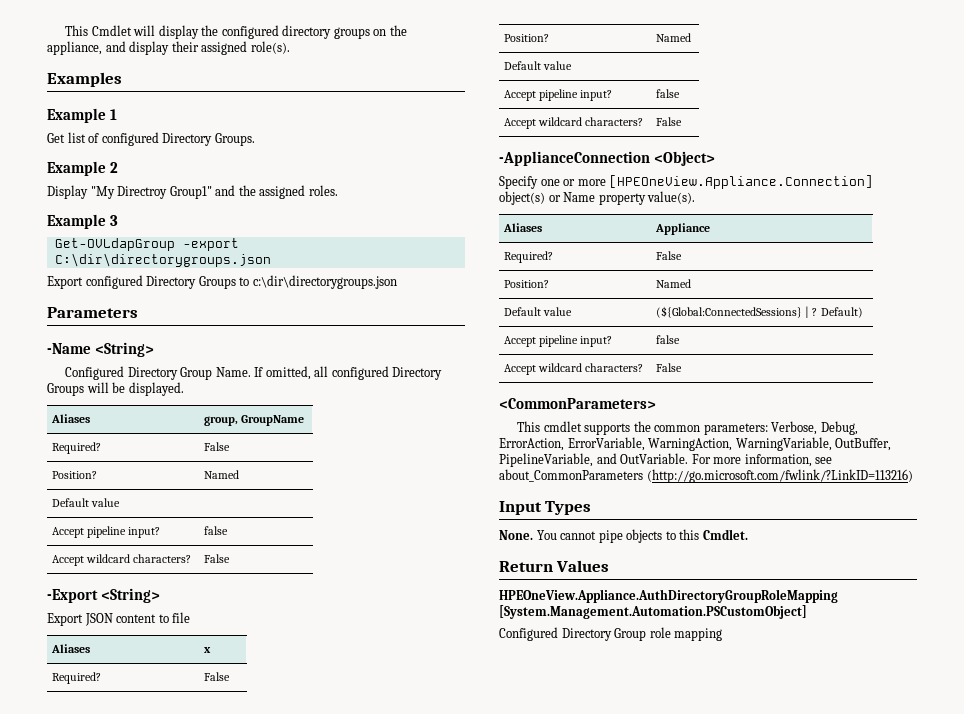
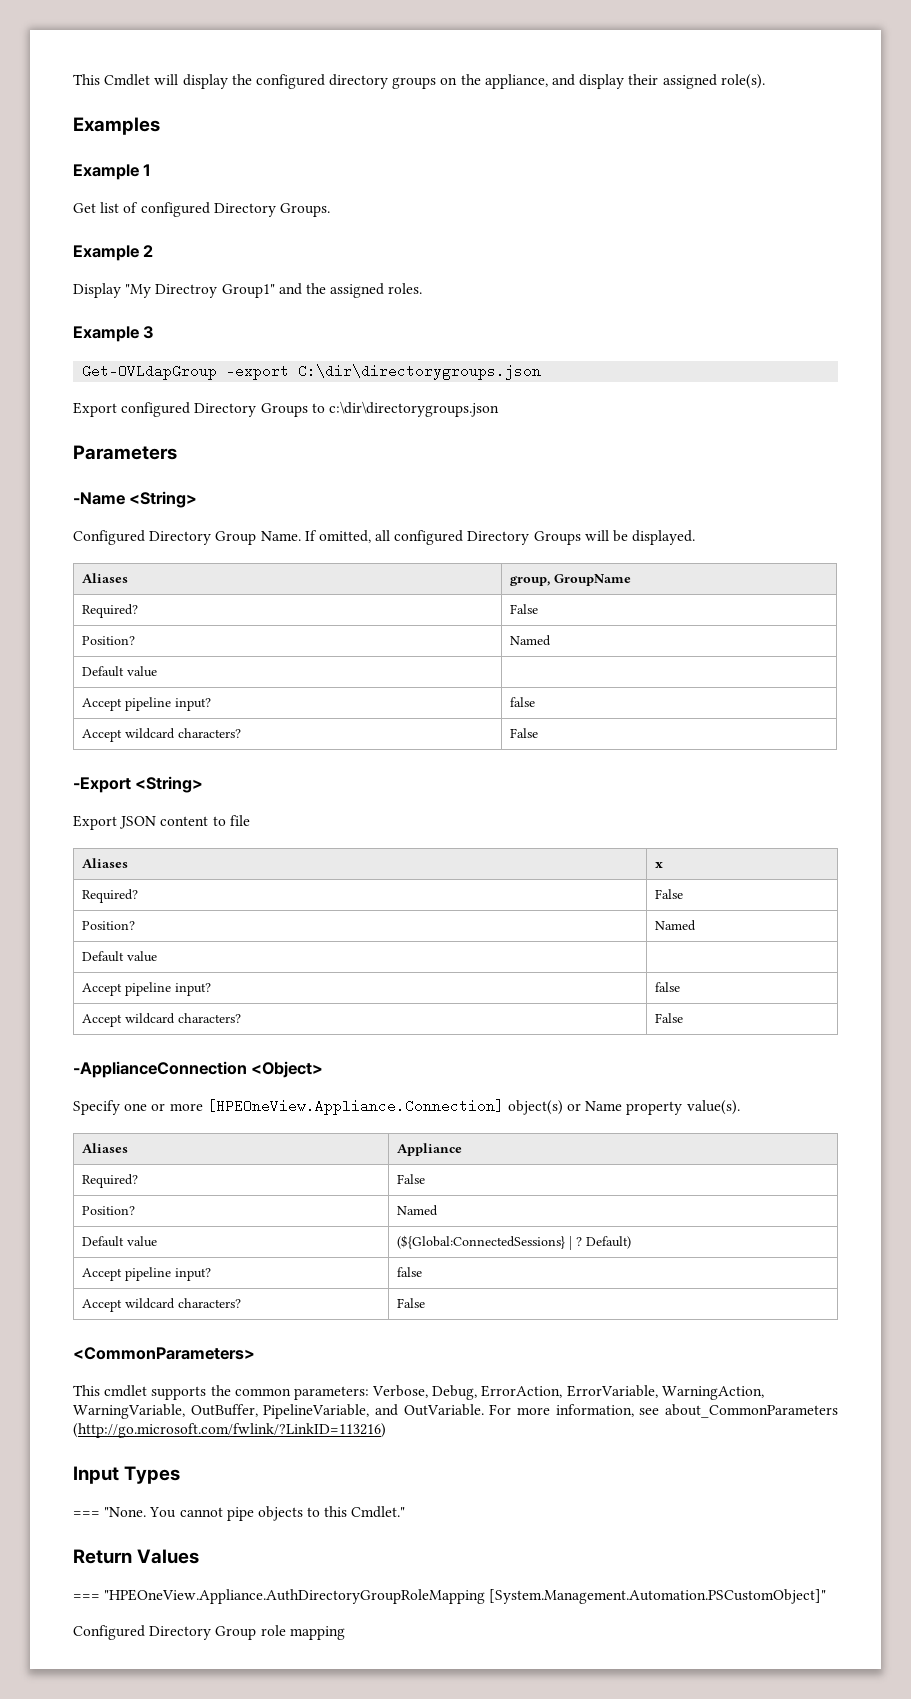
- None.
+ === "None.
- You cannot pipe objects to this Cmdlet.
+ You cannot pipe objects to this Cmdlet."
- HPEOneView.Appliance.AuthDirectoryGroupRoleMapping [System.Management.Automation.PSCustomObject]
+ === "HPEOneView.Appliance.AuthDirectoryGroupRoleMapping [System.Management.Automation.PSCustomObject]"

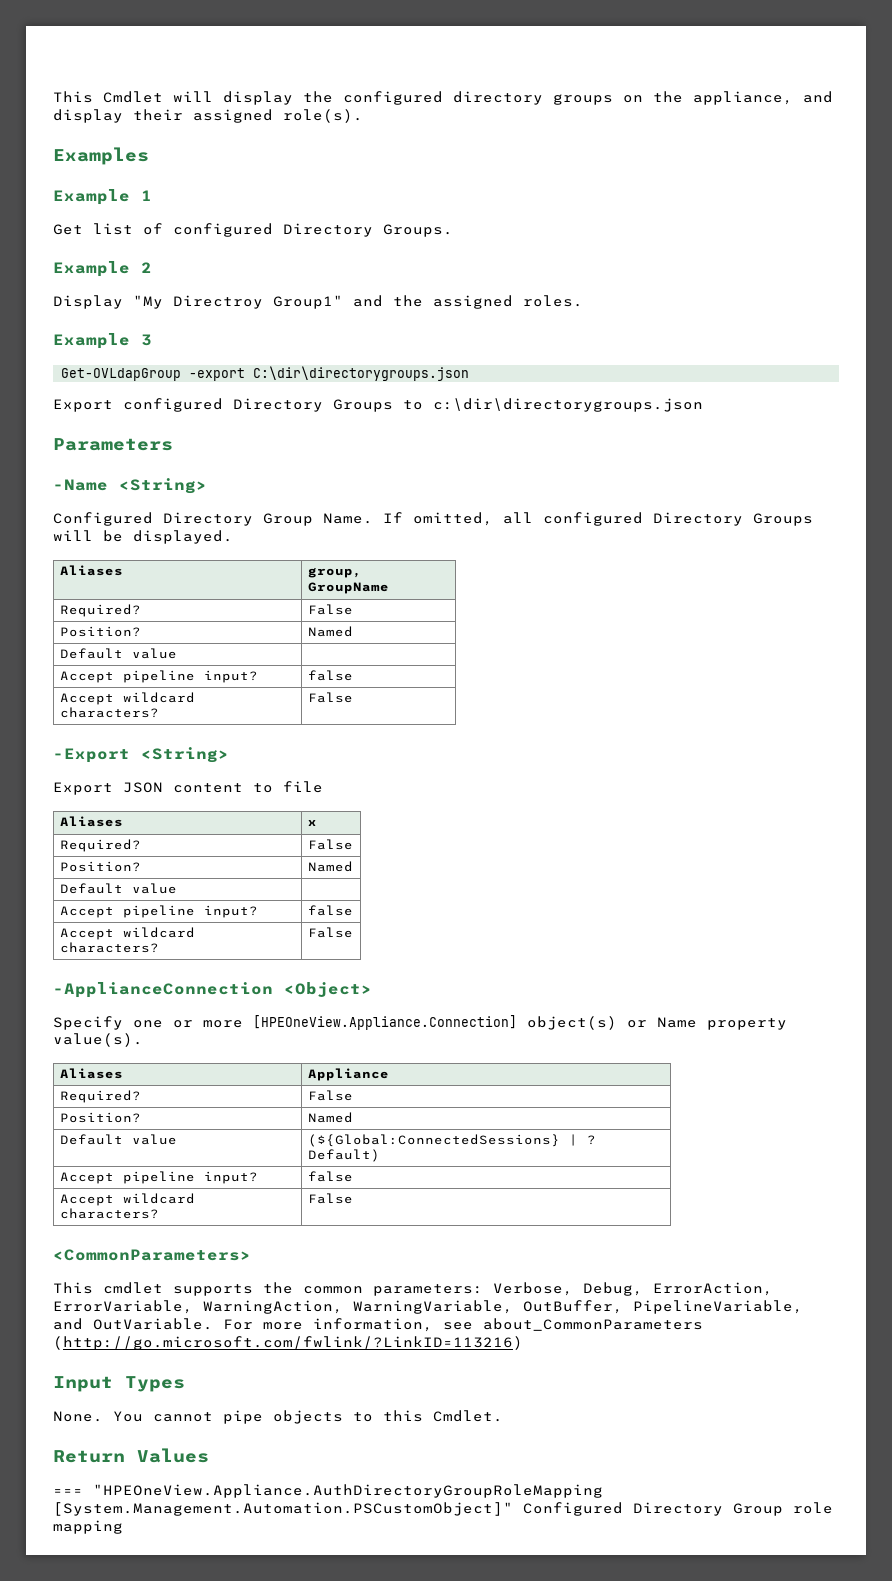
- === "None.
+ None.
- You cannot pipe objects to this Cmdlet."
+ You cannot pipe objects to this Cmdlet.
- === "HPEOneView.Appliance.AuthDirectoryGroupRoleMapping [System.Management.Automation.PSCustomObject]"
- Configured Directory Group role mapping
+ === "HPEOneView.Appliance.AuthDirectoryGroupRoleMapping [System.Management.Automation.PSCustomObject]" Configured Directory Group role mapping

